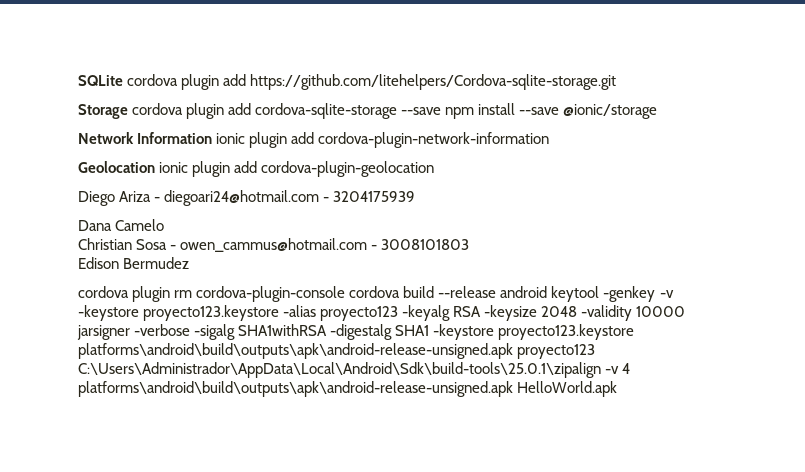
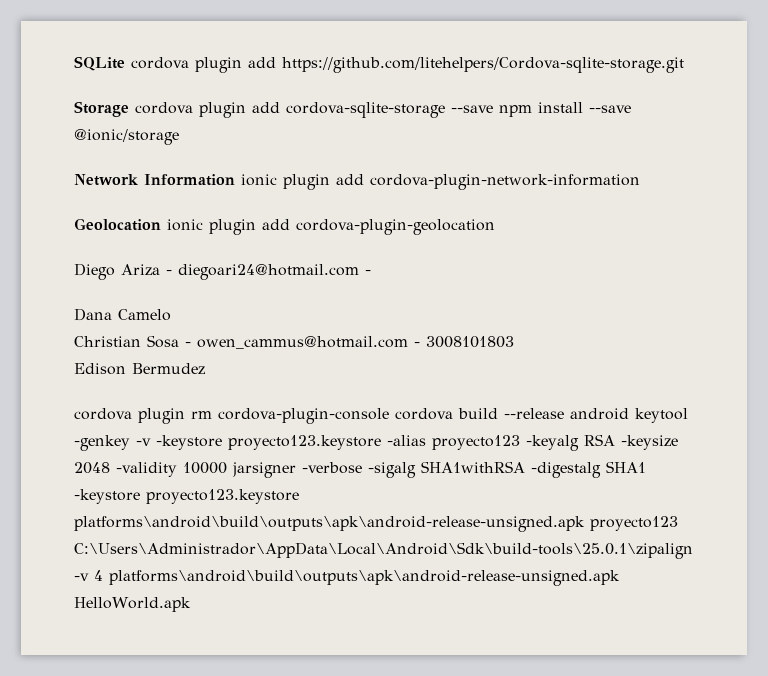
- Diego Ariza - diegoari24@hotmail.com - 3204175939
+ Diego Ariza - diegoari24@hotmail.com -

